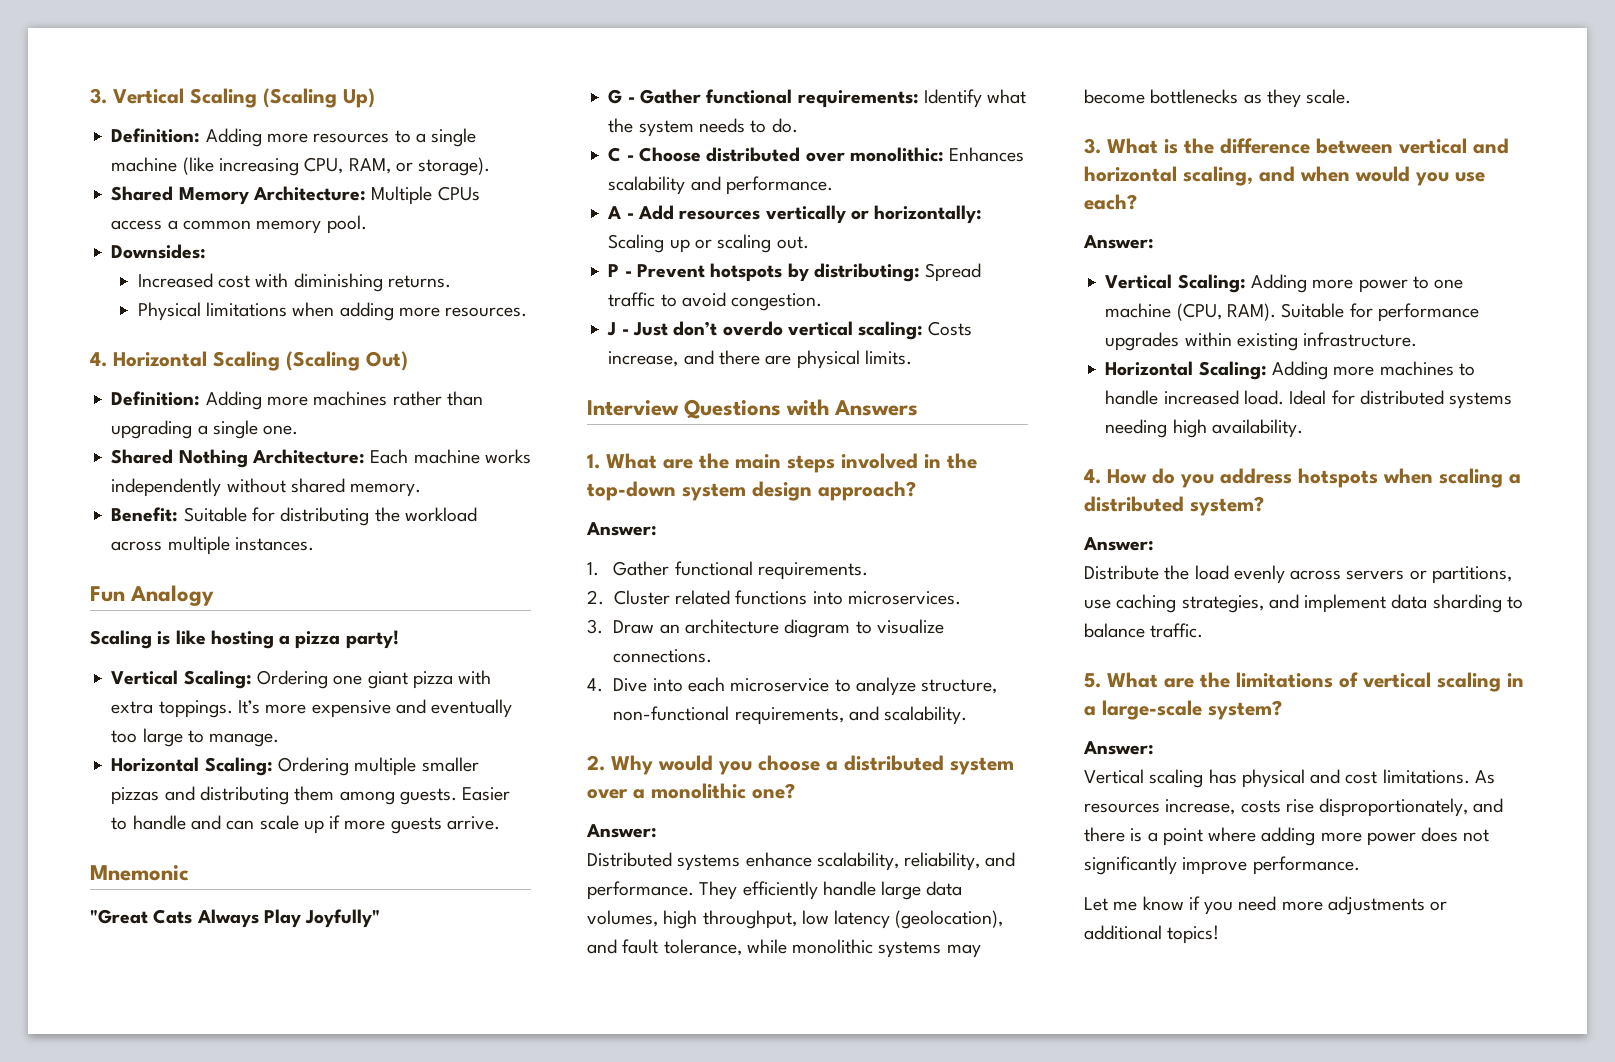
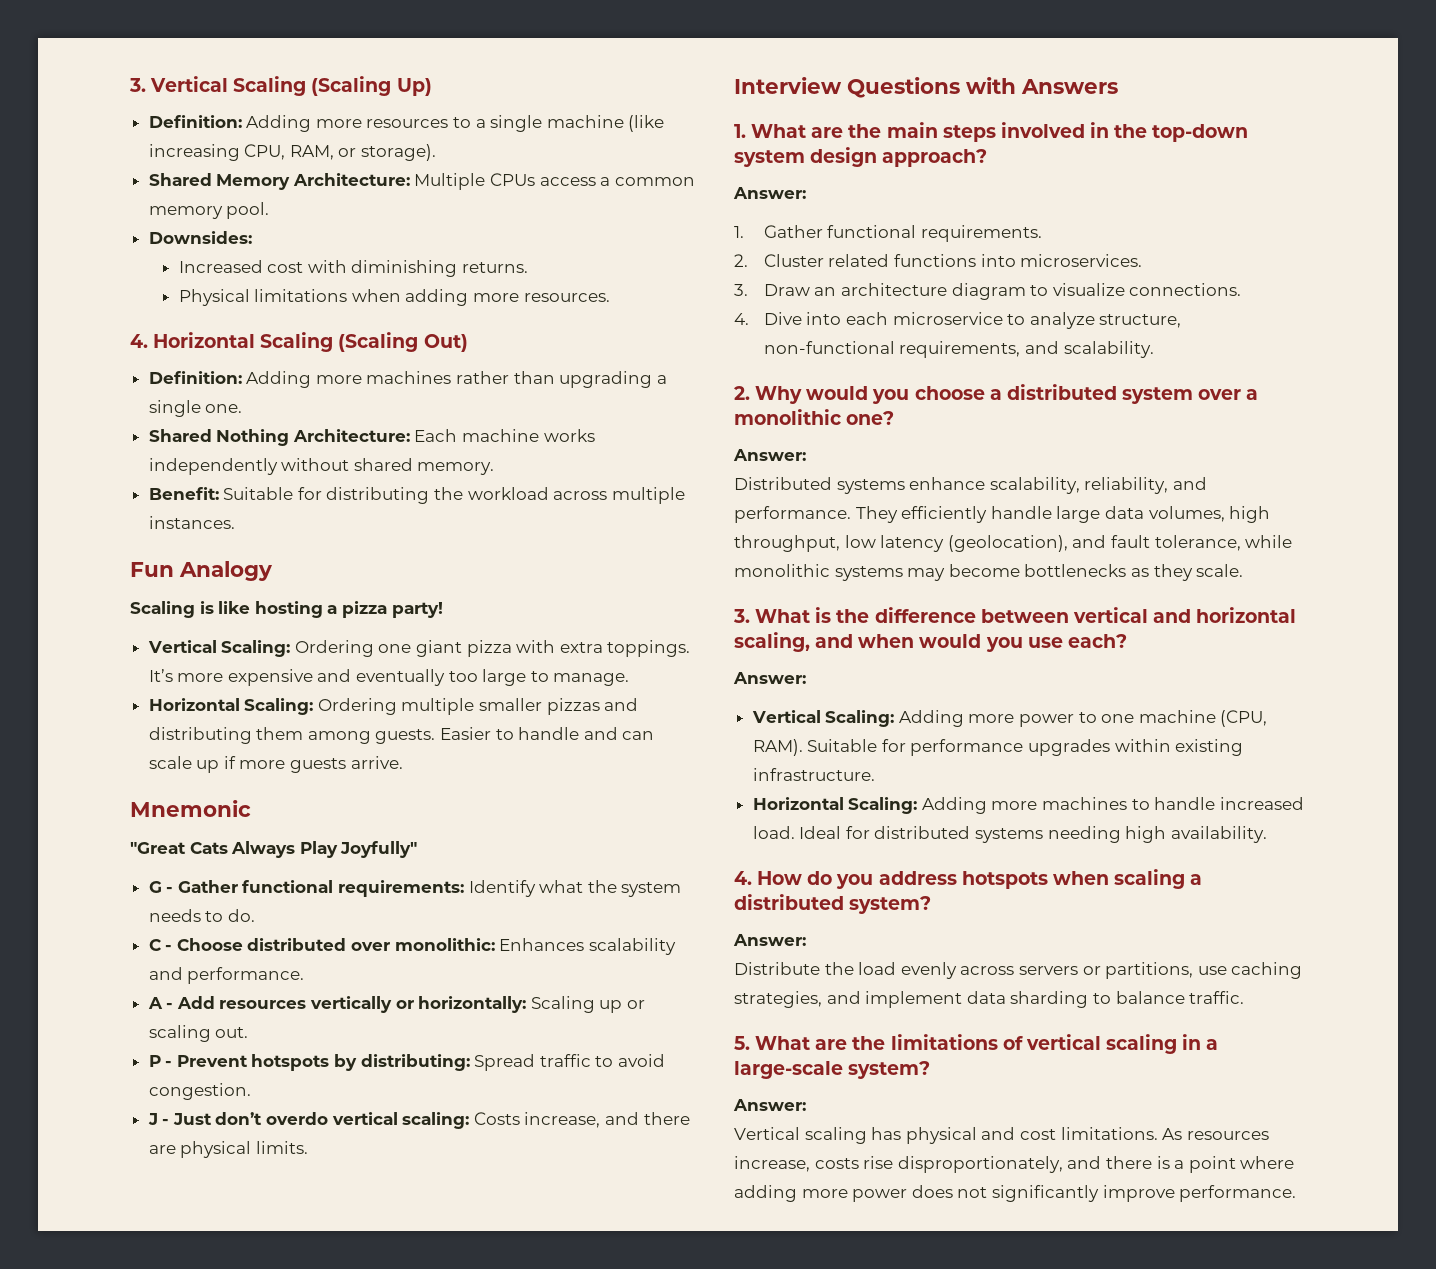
- Let me know if you need more adjustments or additional topics!

